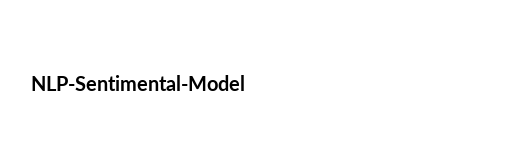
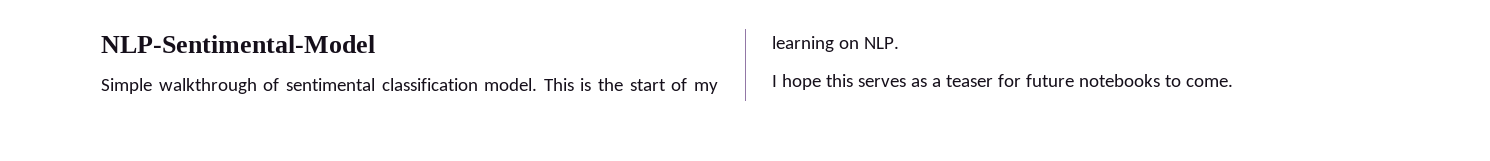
+ Simple walkthrough of sentimental classification model. This is the start of my learning on NLP.
+ I hope this serves as a teaser for future notebooks to come.

